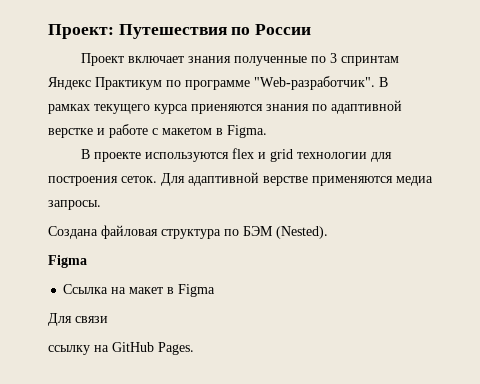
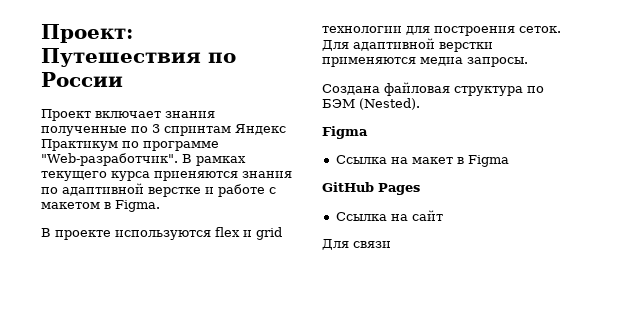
- Для адаптивной верстве применяются медиа запросы.
+ Для адаптивной верстки применяются медиа запросы.
+ GitHub Pages
+ Ссылка на cайт
  Для связи
- ссылку на GitHub Pages.

